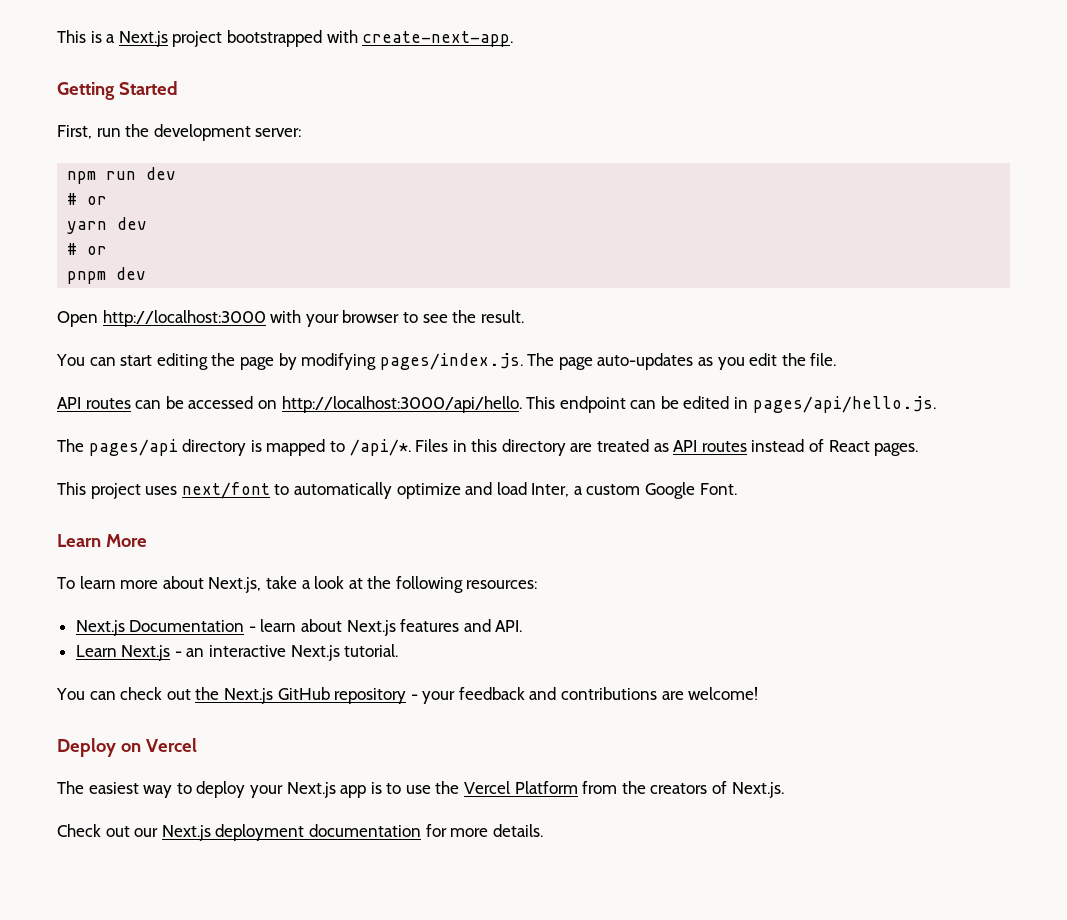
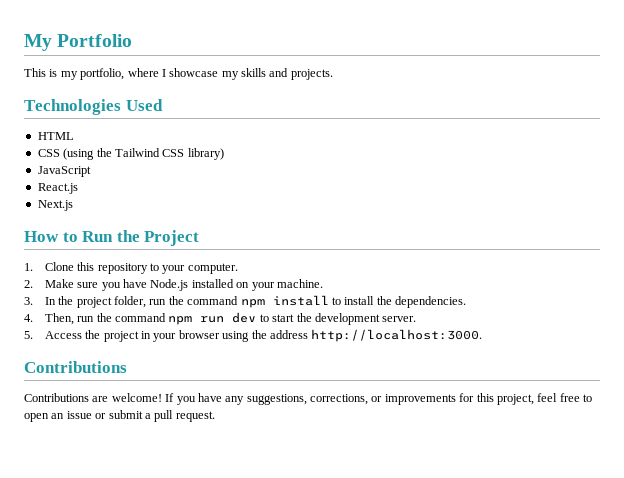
- This is a Next.js project bootstrapped with create-next-app.
- Getting Started
- First, run the development server:
- npm run dev
- # or
- yarn dev
- # or
- pnpm dev
- Open http://localhost:3000 with your browser to see the result.
- You can start editing the page by modifying pages/index.js. The page auto-updates as you edit the file.
- API routes can be accessed on http://localhost:3000/api/hello. This endpoint can be edited in pages/api/hello.js.
- The pages/api directory is mapped to /api/*. Files in this directory are treated as API routes instead of React pages.
- This project uses next/font to automatically optimize and load Inter, a custom Google Font.
- Learn More
- To learn more about Next.js, take a look at the following resources:
- Next.js Documentation - learn about Next.js features and API.
- Learn Next.js - an interactive Next.js tutorial.
- You can check out the Next.js GitHub repository - your feedback and contributions are welcome!
- Deploy on Vercel
- The easiest way to deploy your Next.js app is to use the Vercel Platform from the creators of Next.js.
- Check out our Next.js deployment documentation for more details.
+ My Portfolio
+ This is my portfolio, where I showcase my skills and projects.
+ Technologies Used
+ HTML
+ CSS (using the Tailwind CSS library)
+ JavaScript
+ React.js
+ Next.js
+ How to Run the Project
+ 1. Clone this repository to your computer.
+ 2. Make sure you have Node.js installed on your machine.
+ 3. In the project folder, run the command npm install to install the dependencies.
+ 4. Then, run the command npm run dev to start the development server.
+ 5. Access the project in your browser using the address http://localhost:3000.
+ Contributions
+ Contributions are welcome! If you have any suggestions, corrections, or improvements for this project, feel free to open an issue or submit a pull request.

